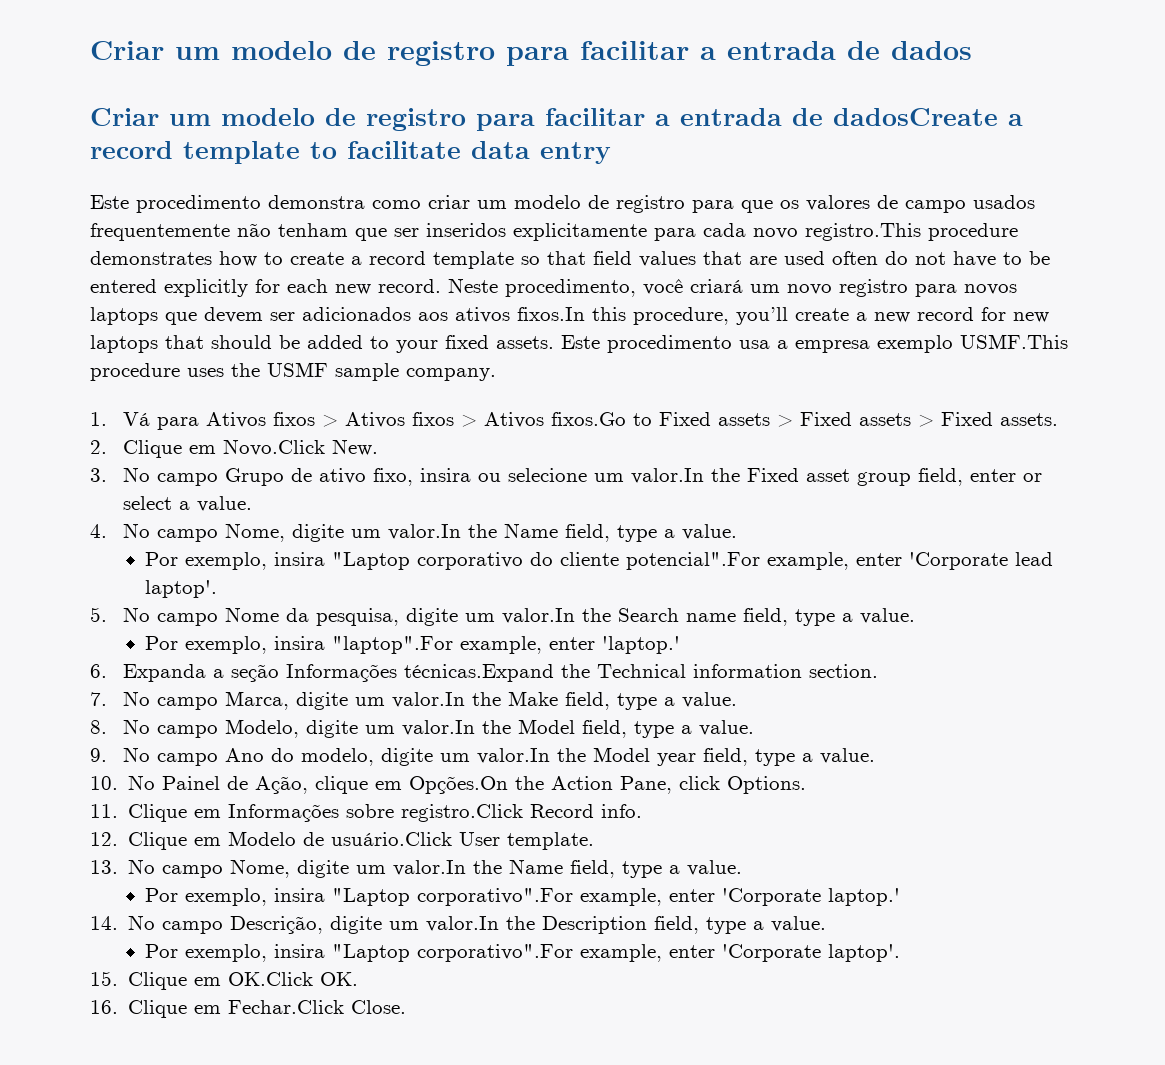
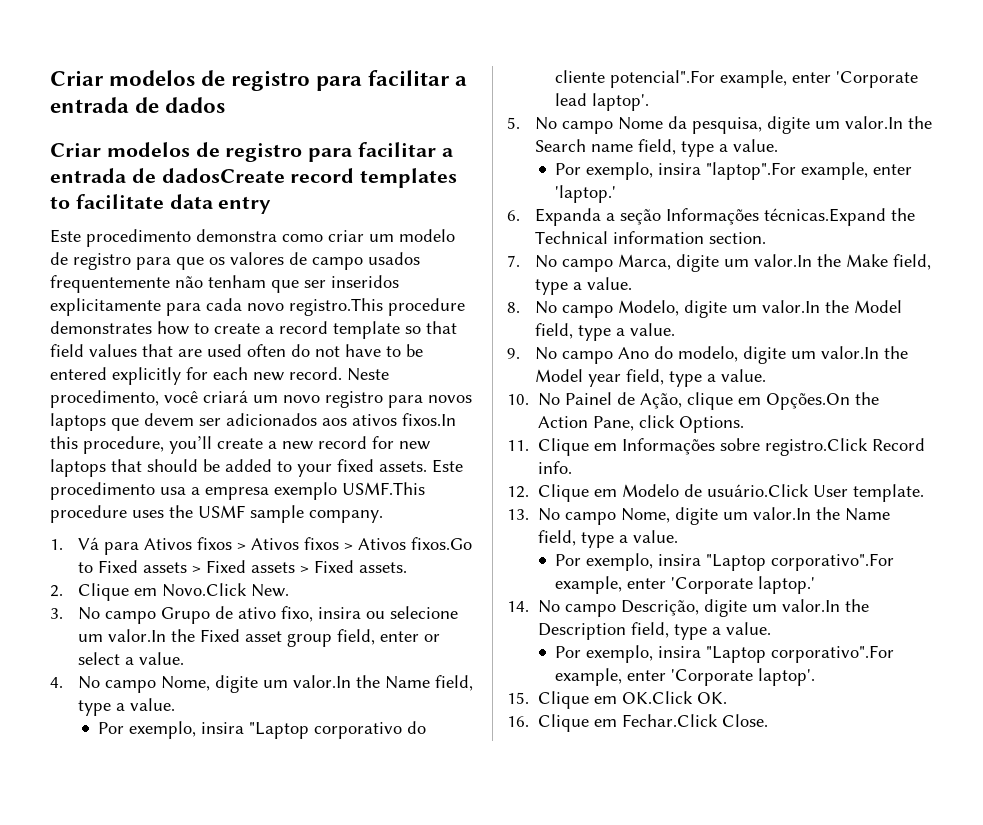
- Criar um modelo de registro para facilitar a entrada de dados
+ Criar modelos de registro para facilitar a entrada de dados
- Criar um modelo de registro para facilitar a entrada de dadosCreate a record template to facilitate data entry
+ Criar modelos de registro para facilitar a entrada de dadosCreate record templates to facilitate data entry

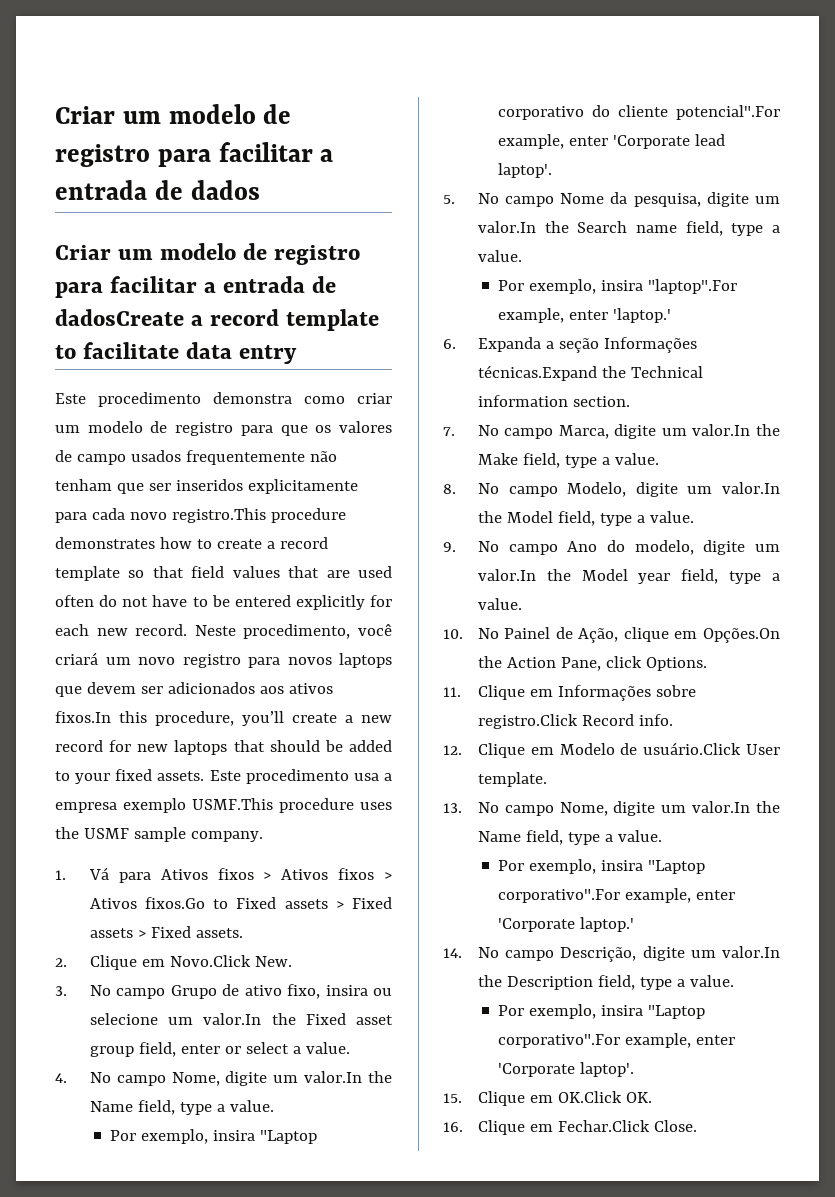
- Criar modelos de registro para facilitar a entrada de dados
+ Criar um modelo de registro para facilitar a entrada de dados
- Criar modelos de registro para facilitar a entrada de dadosCreate record templates to facilitate data entry
+ Criar um modelo de registro para facilitar a entrada de dadosCreate a record template to facilitate data entry

